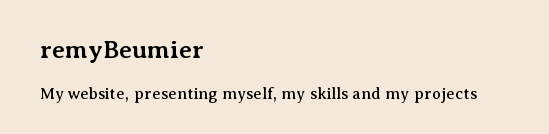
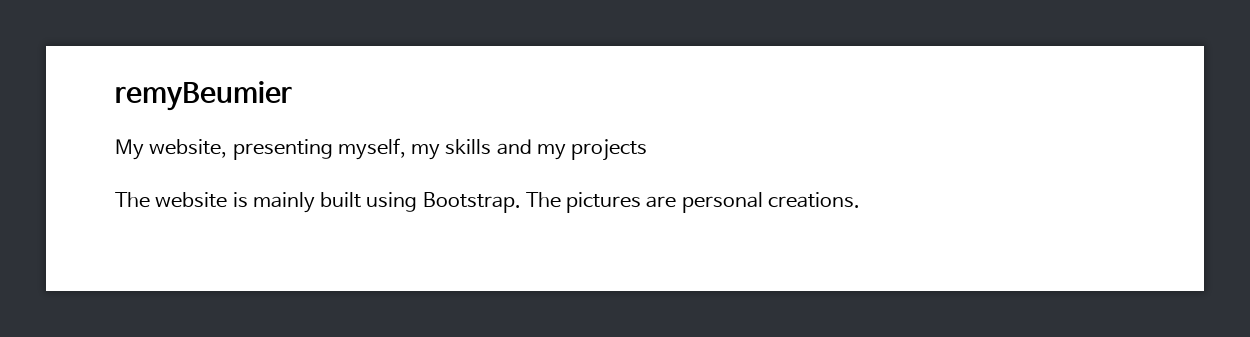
+ The website is mainly built using Bootstrap. The pictures are personal creations.

